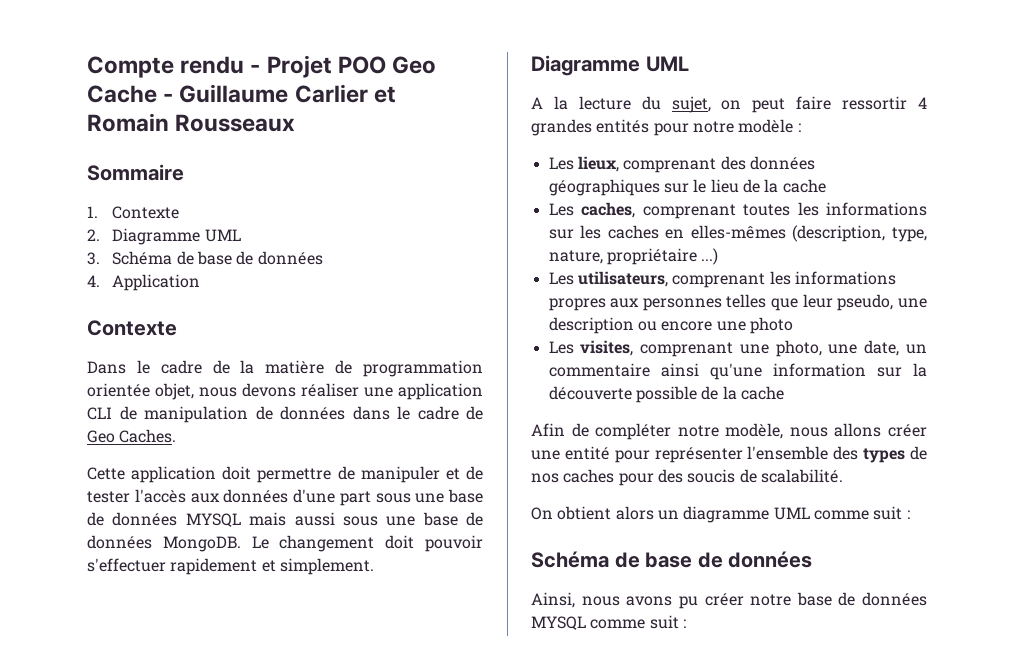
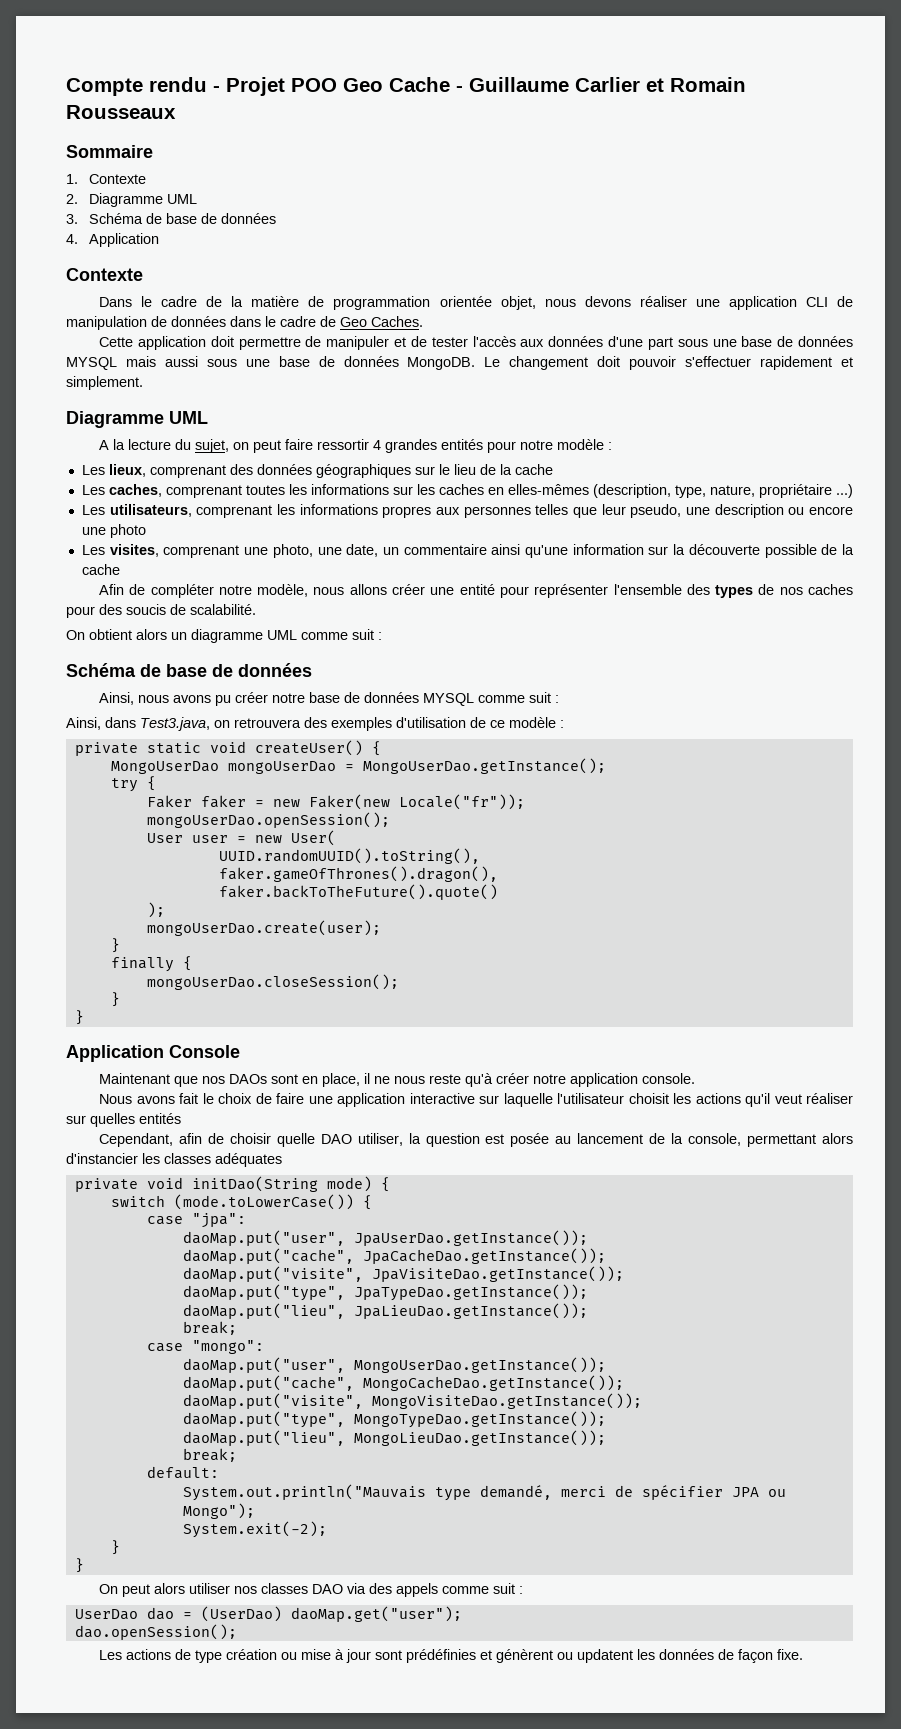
+ Ainsi, dans Test3.java, on retrouvera des exemples d'utilisation de ce modèle :
+ private static void createUser() {
+ MongoUserDao mongoUserDao = MongoUserDao.getInstance();
+ try {
+ Faker faker = new Faker(new Locale("fr"));
+ mongoUserDao.openSession();
+ User user = new User(
+ UUID.randomUUID().toString(),
+ faker.gameOfThrones().dragon(),
+ faker.backToTheFuture().quote()
+ );
+ mongoUserDao.create(user);
+ }
+ finally {
+ mongoUserDao.closeSession();
+ }
+ }
+ Application Console
+ Maintenant que nos DAOs sont en place, il ne nous reste qu'à créer notre application console.
+ Nous avons fait le choix de faire une application interactive sur laquelle l'utilisateur choisit les actions qu'il veut réaliser sur quelles entités
+ Cependant, afin de choisir quelle DAO utiliser, la question est posée au lancement de la console, permettant alors d'instancier les classes adéquates
+ private void initDao(String mode) {
+ switch (mode.toLowerCase()) {
+ case "jpa":
+ daoMap.put("user", JpaUserDao.getInstance());
+ daoMap.put("cache", JpaCacheDao.getInstance());
+ daoMap.put("visite", JpaVisiteDao.getInstance());
+ daoMap.put("type", JpaTypeDao.getInstance());
+ daoMap.put("lieu", JpaLieuDao.getInstance());
+ break;
+ case "mongo":
+ daoMap.put("user", MongoUserDao.getInstance());
+ daoMap.put("cache", MongoCacheDao.getInstance());
+ daoMap.put("visite", MongoVisiteDao.getInstance());
+ daoMap.put("type", MongoTypeDao.getInstance());
+ daoMap.put("lieu", MongoLieuDao.getInstance());
+ break;
+ default:
+ System.out.println("Mauvais type demandé, merci de spécifier JPA ou Mongo");
+ System.exit(-2);
+ }
+ }
+ On peut alors utiliser nos classes DAO via des appels comme suit :
+ UserDao dao = (UserDao) daoMap.get("user");
+ dao.openSession();
+ Les actions de type création ou mise à jour sont prédéfinies et génèrent ou updatent les données de façon fixe.

